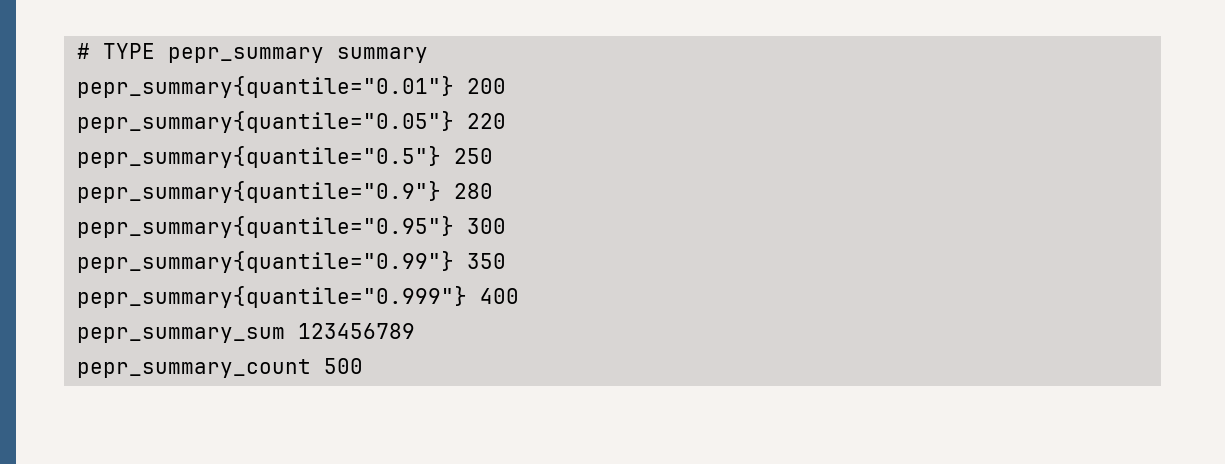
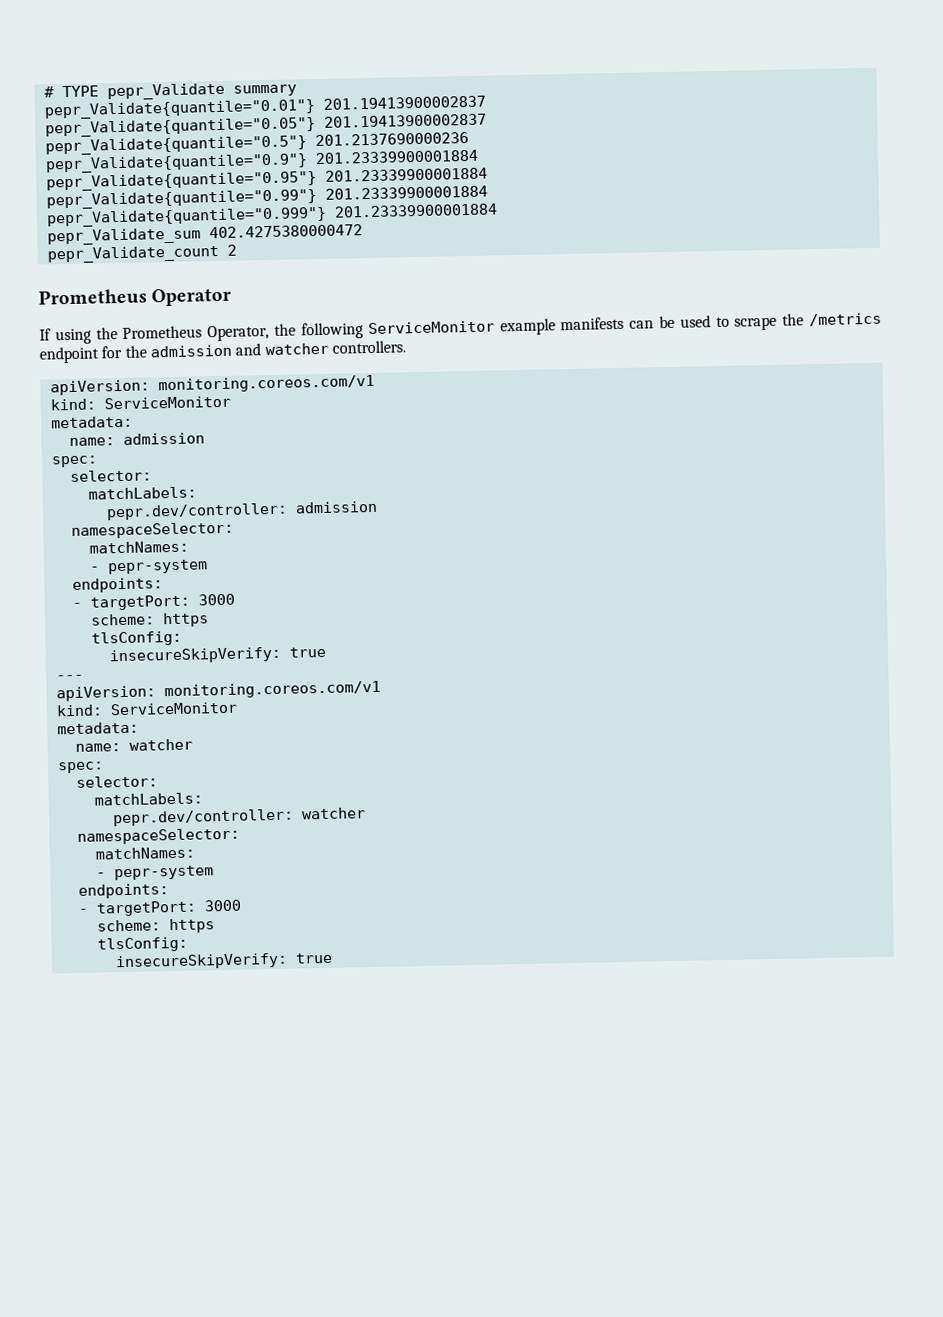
- # TYPE pepr_summary summary
+ # TYPE pepr_Validate summary
- pepr_summary{quantile="0.01"} 200
- pepr_summary{quantile="0.05"} 220
- pepr_summary{quantile="0.5"} 250
- pepr_summary{quantile="0.9"} 280
- pepr_summary{quantile="0.95"} 300
- pepr_summary{quantile="0.99"} 350
- pepr_summary{quantile="0.999"} 400
- pepr_summary_sum 123456789
- pepr_summary_count 500
+ pepr_Validate{quantile="0.01"} 201.19413900002837
+ pepr_Validate{quantile="0.05"} 201.19413900002837
+ pepr_Validate{quantile="0.5"} 201.2137690000236
+ pepr_Validate{quantile="0.9"} 201.23339900001884
+ pepr_Validate{quantile="0.95"} 201.23339900001884
+ pepr_Validate{quantile="0.99"} 201.23339900001884
+ pepr_Validate{quantile="0.999"} 201.23339900001884
+ pepr_Validate_sum 402.4275380000472
+ pepr_Validate_count 2
+ Prometheus Operator
+ If using the Prometheus Operator, the following ServiceMonitor example manifests can be used to scrape the /metrics endpoint for the admission and watcher controllers.
+ apiVersion: monitoring.coreos.com/v1
+ kind: ServiceMonitor
+ metadata:
+ name: admission
+ spec:
+ selector:
+ matchLabels:
+ pepr.dev/controller: admission
+ namespaceSelector:
+ matchNames:
+ - pepr-system
+ endpoints:
+ - targetPort: 3000
+ scheme: https
+ tlsConfig:
+ insecureSkipVerify: true
+ ---
+ apiVersion: monitoring.coreos.com/v1
+ kind: ServiceMonitor
+ metadata:
+ name: watcher
+ spec:
+ selector:
+ matchLabels:
+ pepr.dev/controller: watcher
+ namespaceSelector:
+ matchNames:
+ - pepr-system
+ endpoints:
+ - targetPort: 3000
+ scheme: https
+ tlsConfig:
+ insecureSkipVerify: true

